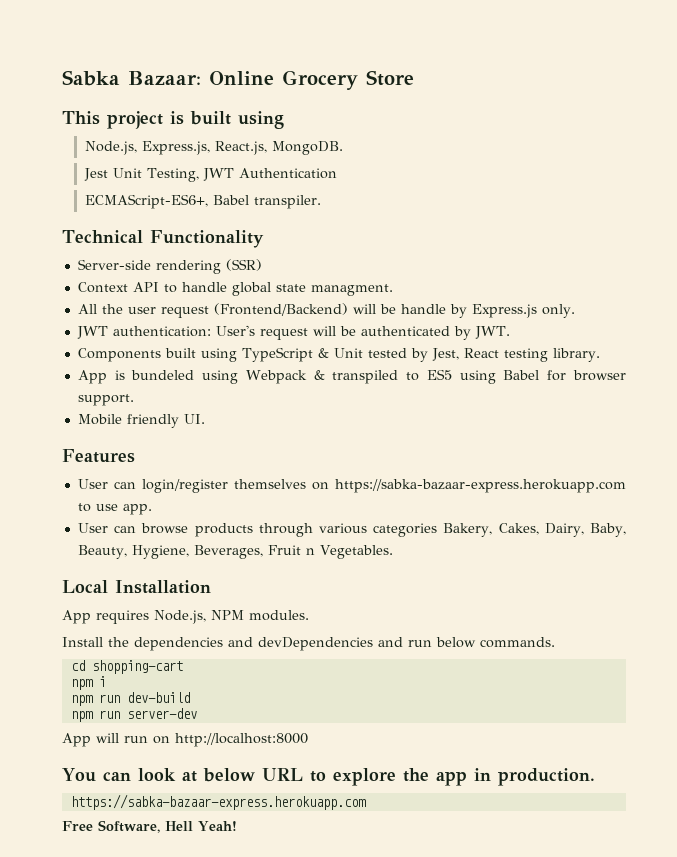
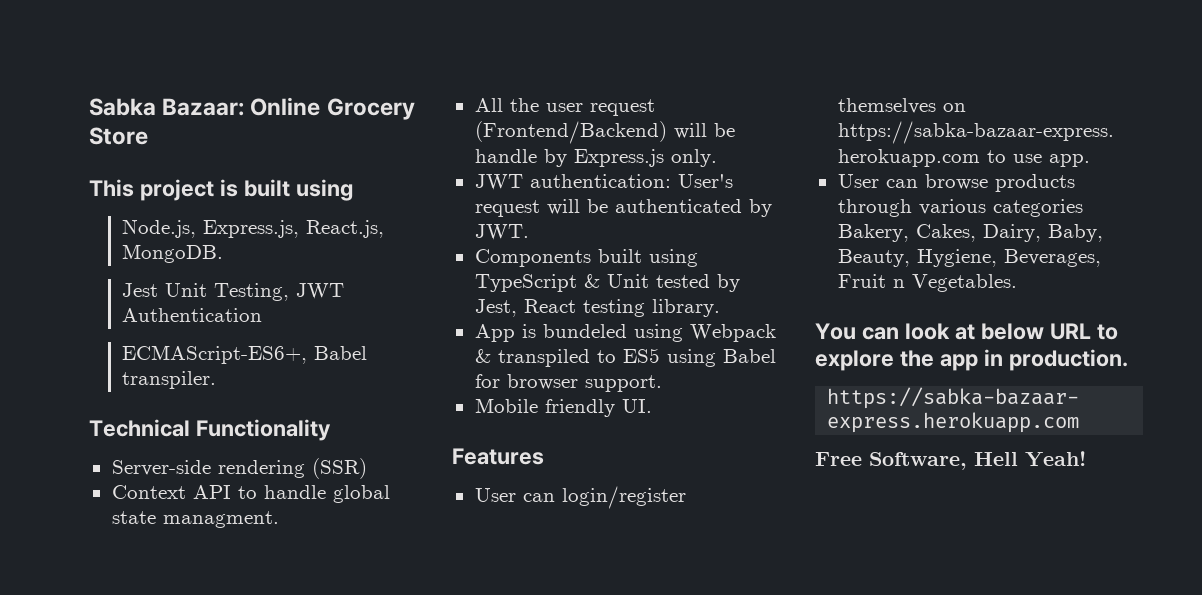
- Local Installation
- App requires Node.js, NPM modules.
- Install the dependencies and devDependencies and run below commands.
- cd shopping-cart
- npm i
- npm run dev-build
- npm run server-dev
- App will run on http://localhost:8000

